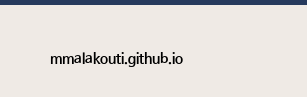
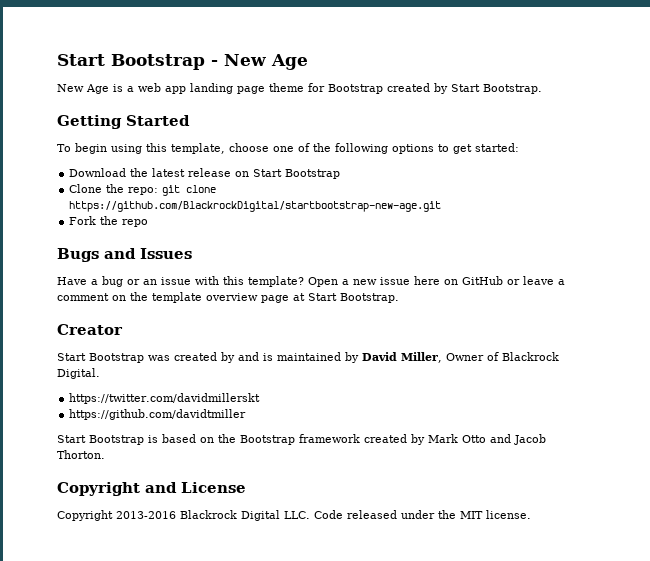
- mmalakouti.github.io
+ Start Bootstrap - New Age
+ New Age is a web app landing page theme for Bootstrap created by Start Bootstrap.
+ Getting Started
+ To begin using this template, choose one of the following options to get started:
+ Download the latest release on Start Bootstrap
+ Clone the repo: git clone https://github.com/BlackrockDigital/startbootstrap-new-age.git
+ Fork the repo
+ Bugs and Issues
+ Have a bug or an issue with this template? Open a new issue here on GitHub or leave a comment on the template overview page at Start Bootstrap.
+ Creator
+ Start Bootstrap was created by and is maintained by David Miller, Owner of Blackrock Digital.
+ https://twitter.com/davidmillerskt
+ https://github.com/davidtmiller
+ Start Bootstrap is based on the Bootstrap framework created by Mark Otto and Jacob Thorton.
+ Copyright and License
+ Copyright 2013-2016 Blackrock Digital LLC. Code released under the MIT license.

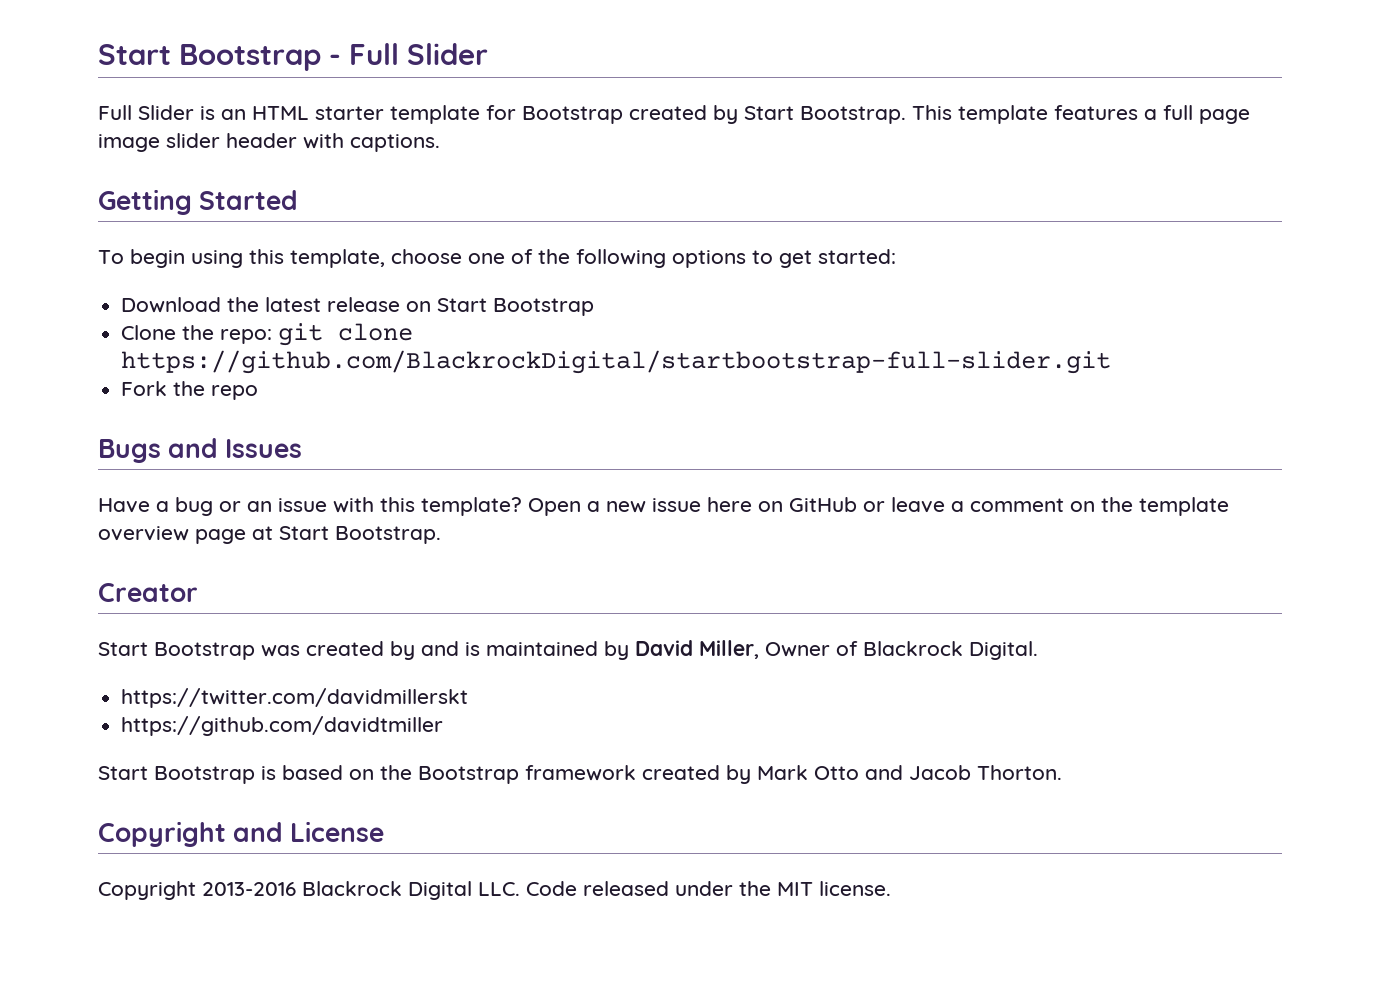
- Start Bootstrap - New Age
- New Age is a web app landing page theme for Bootstrap created by Start Bootstrap.
+ Start Bootstrap - Full Slider
+ Full Slider is an HTML starter template for Bootstrap created by Start Bootstrap. This template features a full page image slider header with captions.
- Clone the repo: git clone https://github.com/BlackrockDigital/startbootstrap-new-age.git
+ Clone the repo: git clone https://github.com/BlackrockDigital/startbootstrap-full-slider.git

